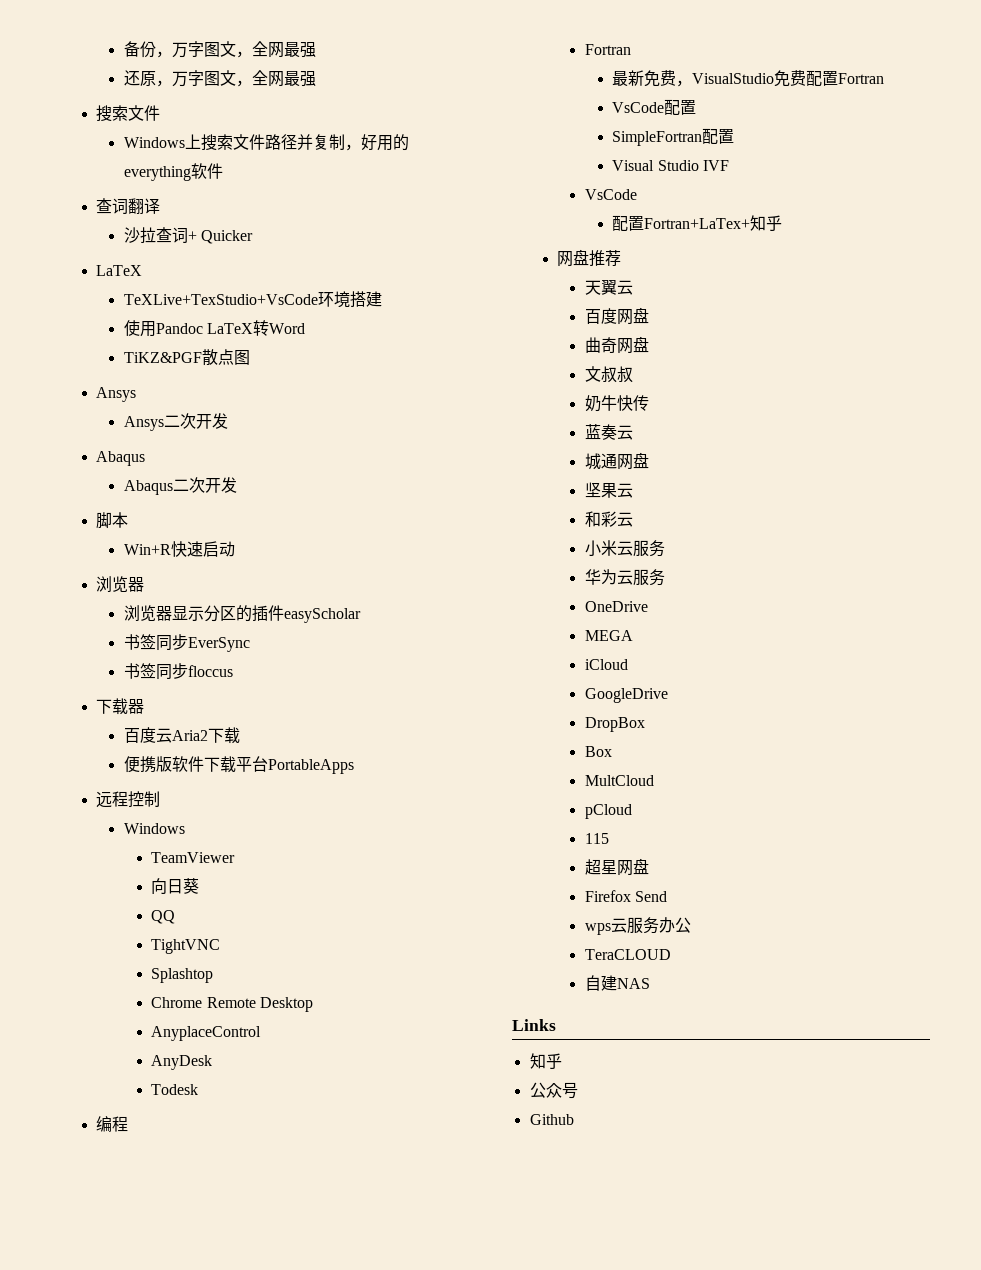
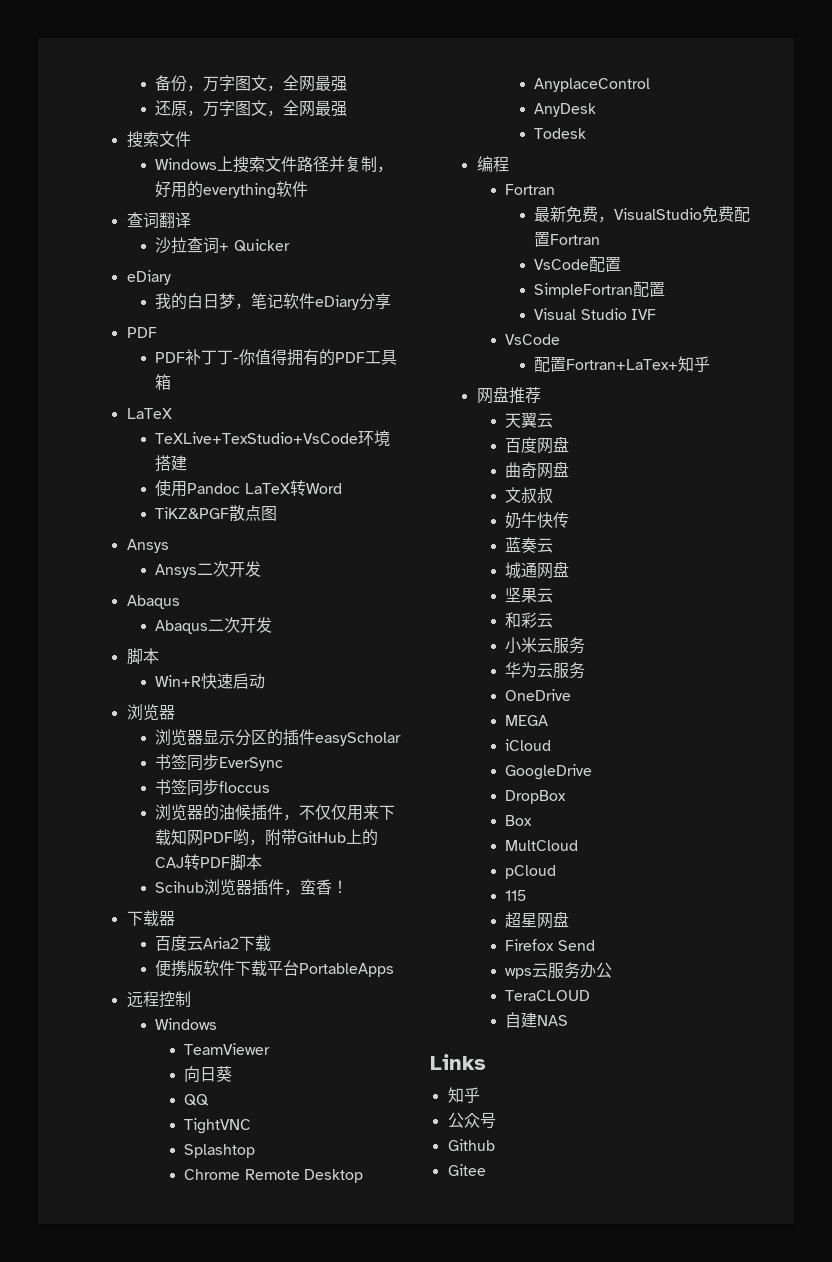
  沙拉查词+ Quicker
+ eDiary
+ 我的白日梦，笔记软件eDiary分享
+ PDF
+ PDF补丁丁-你值得拥有的PDF工具箱
+ 浏览器的油候插件，不仅仅用来下载知网PDF哟，附带GitHub上的CAJ转PDF脚本
+ Scihub浏览器插件，蛮香！
+ Gitee

